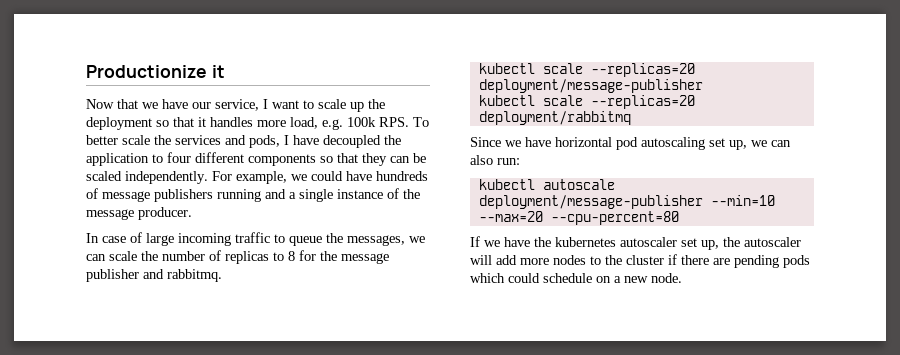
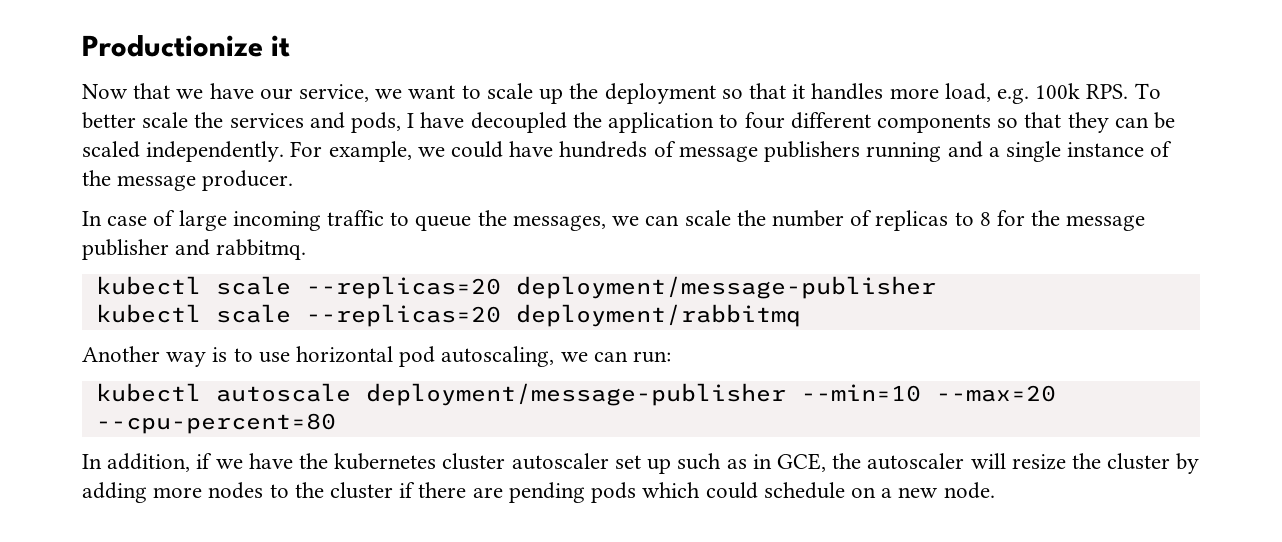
- Now that we have our service, I want to scale up the deployment so that it handles more load, e.g. 100k RPS. To better scale the services and pods, I have decoupled the application to four different components so that they can be scaled independently.
+ Now that we have our service, we want to scale up the deployment so that it handles more load, e.g. 100k RPS. To better scale the services and pods, I have decoupled the application to four different components so that they can be scaled independently.
- Since we have horizontal pod autoscaling set up, we can also run:
+ Another way is to use horizontal pod autoscaling, we can run:
- If we have the kubernetes autoscaler set up, the autoscaler will add more nodes to the cluster if there are pending pods which could schedule on a new node.
+ In addition, if we have the kubernetes cluster autoscaler set up such as in GCE, the autoscaler will resize the cluster by adding more nodes to the cluster if there are pending pods which could schedule on a new node.

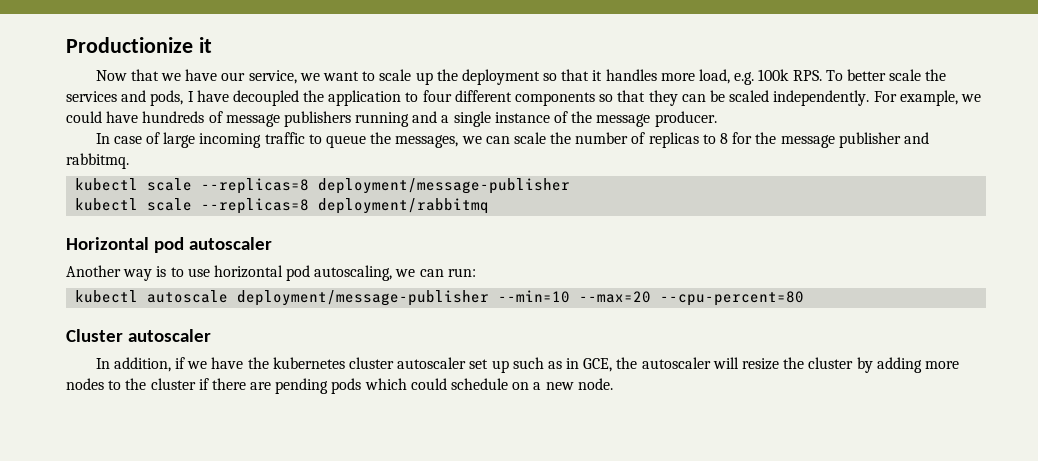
- kubectl scale --replicas=20 deployment/message-publisher
+ kubectl scale --replicas=8 deployment/message-publisher
- kubectl scale --replicas=20 deployment/rabbitmq
+ kubectl scale --replicas=8 deployment/rabbitmq
+ Horizontal pod autoscaler
+ Cluster autoscaler

